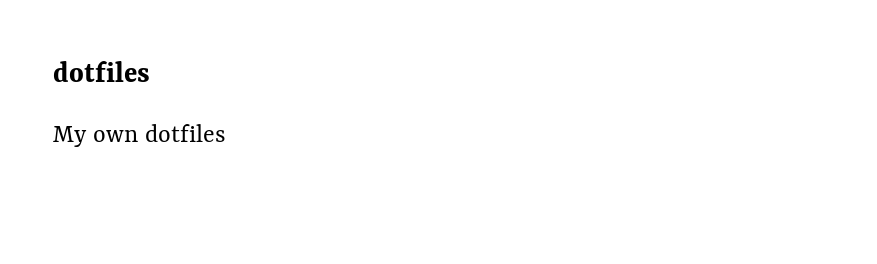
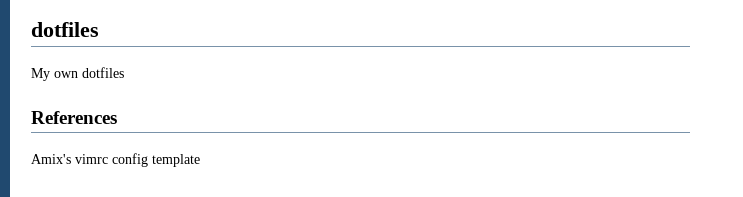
+ References
+ Amix's vimrc config template

